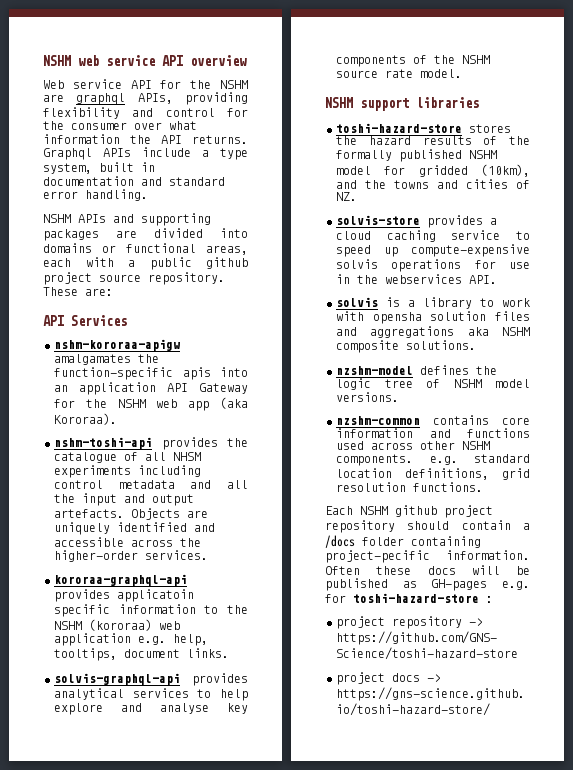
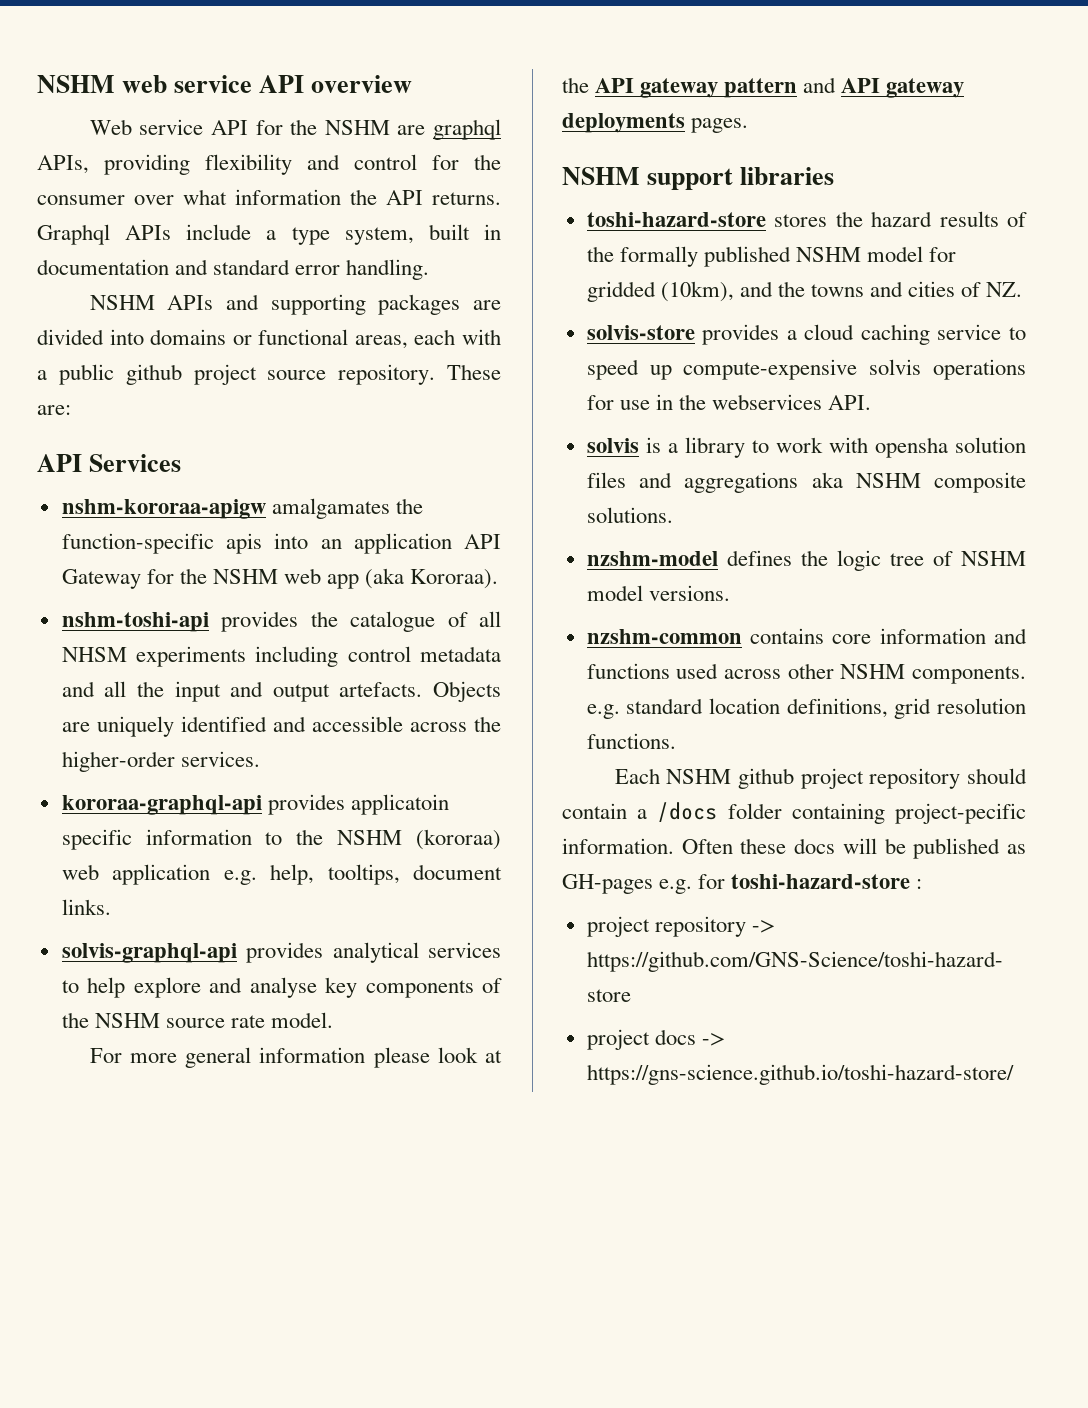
+ For more general information please look at the API gateway pattern and API gateway deployments pages.

